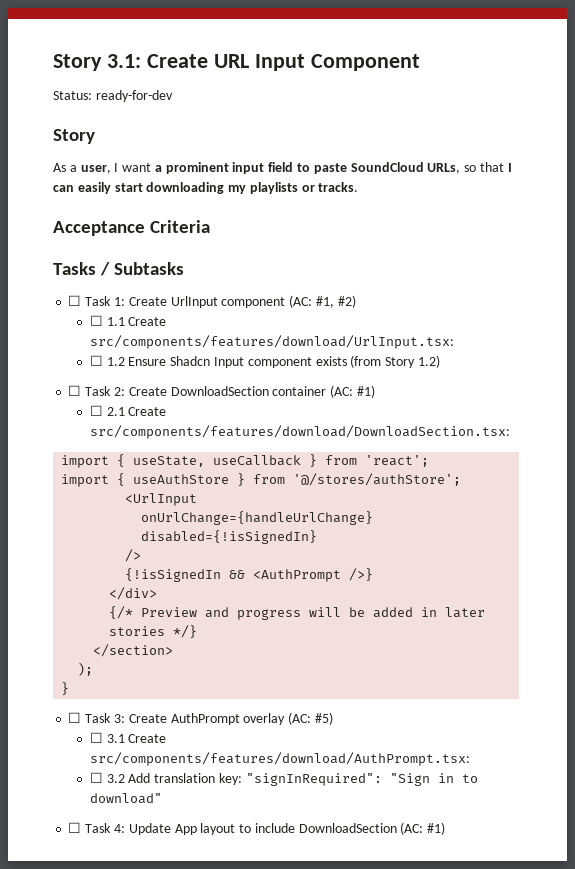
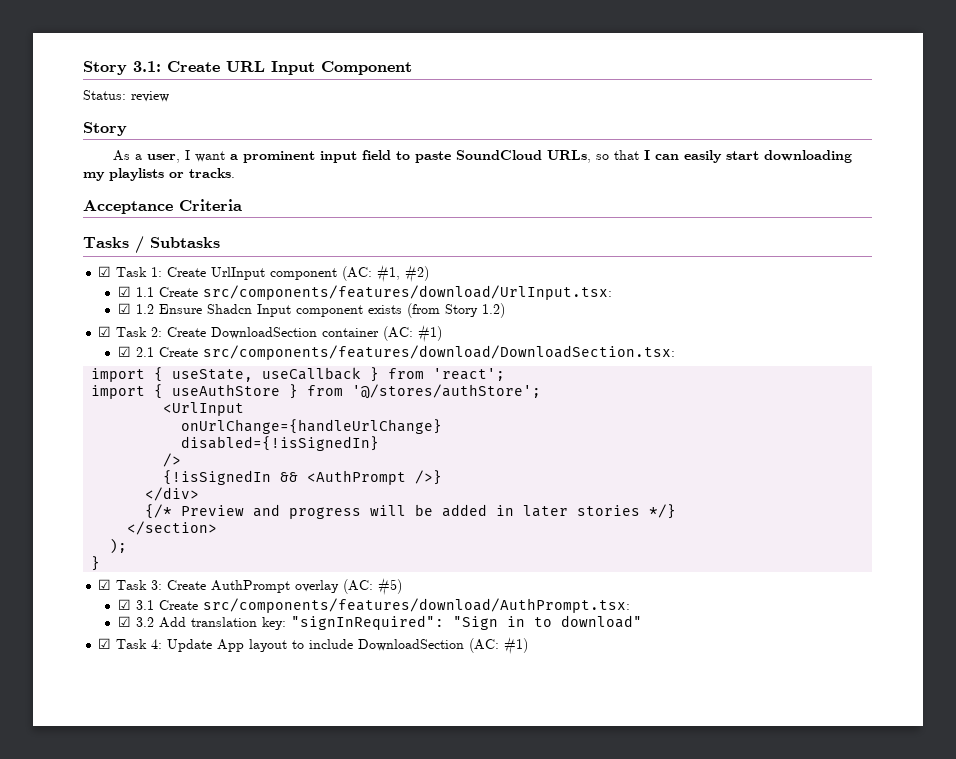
- Status: ready-for-dev
+ Status: review
- ☐ Task 1: Create UrlInput component (AC: #1, #2)
+ ☑ Task 1: Create UrlInput component (AC: #1, #2)
- ☐ 1.1 Create src/components/features/download/UrlInput.tsx:
+ ☑ 1.1 Create src/components/features/download/UrlInput.tsx:
- ☐ 1.2 Ensure Shadcn Input component exists (from Story 1.2)
+ ☑ 1.2 Ensure Shadcn Input component exists (from Story 1.2)
- ☐ Task 2: Create DownloadSection container (AC: #1)
+ ☑ Task 2: Create DownloadSection container (AC: #1)
- ☐ 2.1 Create src/components/features/download/DownloadSection.tsx:
+ ☑ 2.1 Create src/components/features/download/DownloadSection.tsx:
- ☐ Task 3: Create AuthPrompt overlay (AC: #5)
+ ☑ Task 3: Create AuthPrompt overlay (AC: #5)
- ☐ 3.1 Create src/components/features/download/AuthPrompt.tsx:
+ ☑ 3.1 Create src/components/features/download/AuthPrompt.tsx:
- ☐ 3.2 Add translation key: "signInRequired": "Sign in to download"
+ ☑ 3.2 Add translation key: "signInRequired": "Sign in to download"
- ☐ Task 4: Update App layout to include DownloadSection (AC: #1)
+ ☑ Task 4: Update App layout to include DownloadSection (AC: #1)

